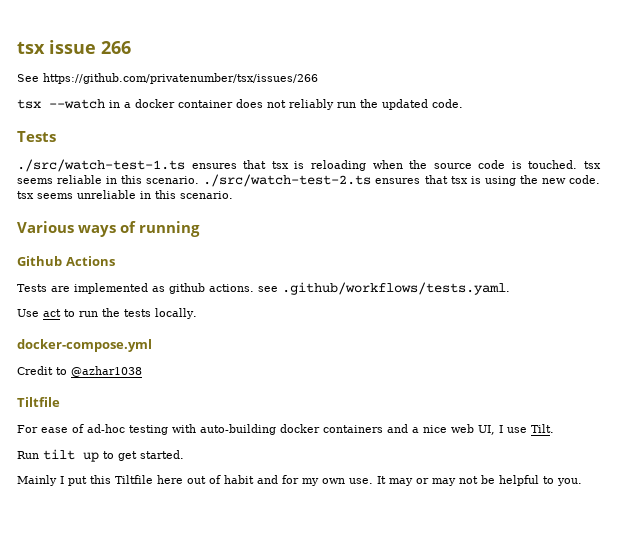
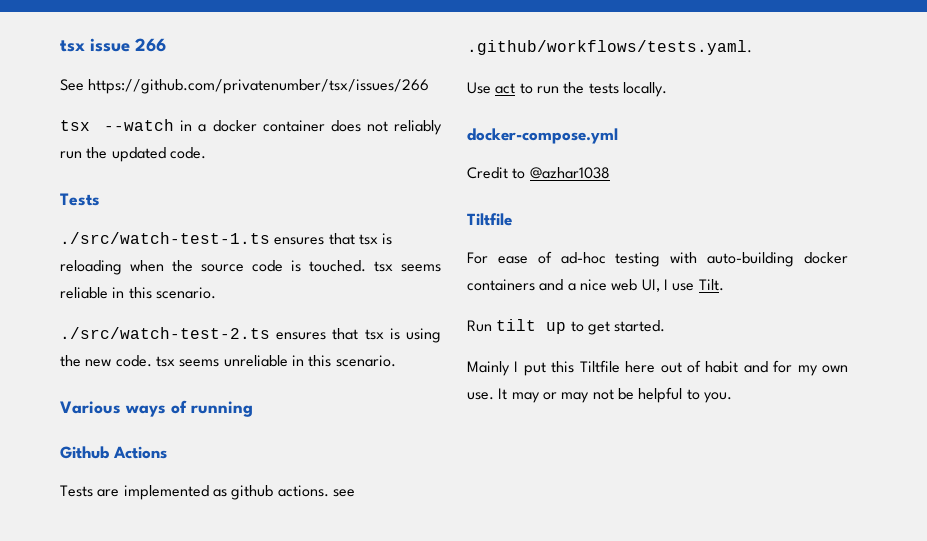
- ./src/watch-test-1.ts ensures that tsx is reloading when the source code is touched. tsx seems reliable in this scenario. ./src/watch-test-2.ts ensures that tsx is using the new code. tsx seems unreliable in this scenario.
+ ./src/watch-test-1.ts ensures that tsx is reloading when the source code is touched. tsx seems reliable in this scenario.
+ ./src/watch-test-2.ts ensures that tsx is using the new code. tsx seems unreliable in this scenario.

